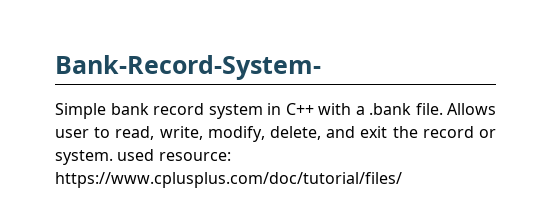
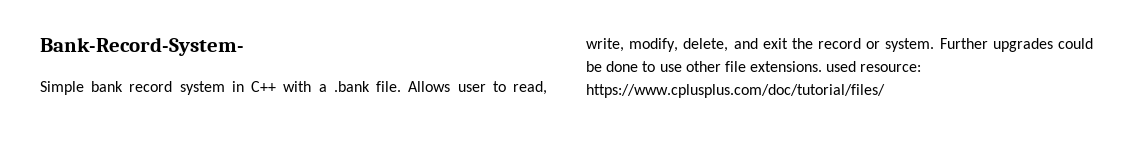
- Allows user to read, write, modify, delete, and exit the record or system. used resource: https://www.cplusplus.com/doc/tutorial/files/
+ Allows user to read, write, modify, delete, and exit the record or system. Further upgrades could be done to use other file extensions. used resource: https://www.cplusplus.com/doc/tutorial/files/

